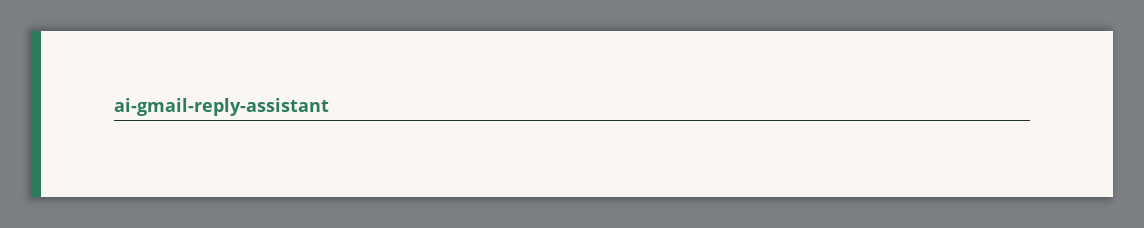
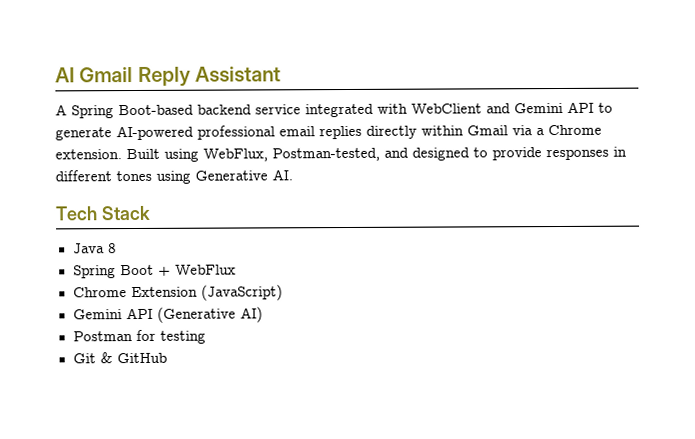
- ai-gmail-reply-assistant
+ AI Gmail Reply Assistant
+ A Spring Boot-based backend service integrated with WebClient and Gemini API to generate AI-powered professional email replies directly within Gmail via a Chrome extension. Built using WebFlux, Postman-tested, and designed to provide responses in different tones using Generative AI.
+ Tech Stack
+ Java 8
+ Spring Boot + WebFlux
+ Chrome Extension (JavaScript)
+ Gemini API (Generative AI)
+ Postman for testing
+ Git & GitHub

